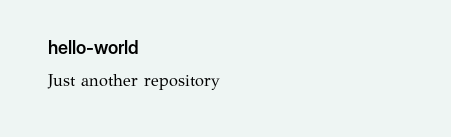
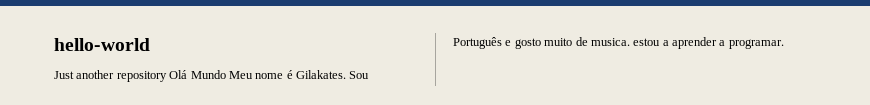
- Just another repository
+ Just another repository Olá Mundo Meu nome é Gilakates. Sou Português e gosto muito de musica. estou a aprender a programar.

